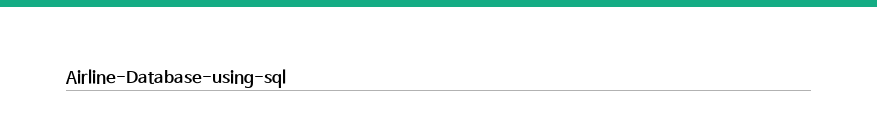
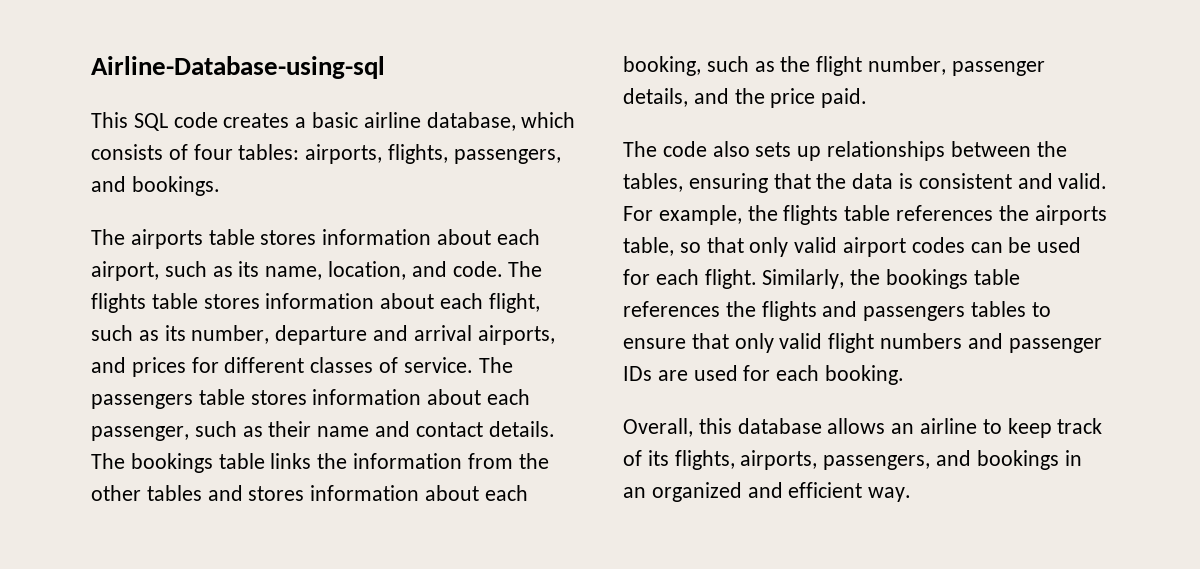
+ This SQL code creates a basic airline database, which consists of four tables: airports, flights, passengers, and bookings.
+ The airports table stores information about each airport, such as its name, location, and code. The flights table stores information about each flight, such as its number, departure and arrival airports, and prices for different classes of service. The passengers table stores information about each passenger, such as their name and contact details. The bookings table links the information from the other tables and stores information about each booking, such as the flight number, passenger details, and the price paid.
+ The code also sets up relationships between the tables, ensuring that the data is consistent and valid. For example, the flights table references the airports table, so that only valid airport codes can be used for each flight. Similarly, the bookings table references the flights and passengers tables to ensure that only valid flight numbers and passenger IDs are used for each booking.
+ Overall, this database allows an airline to keep track of its flights, airports, passengers, and bookings in an organized and efficient way.

